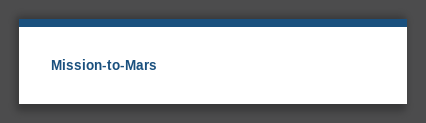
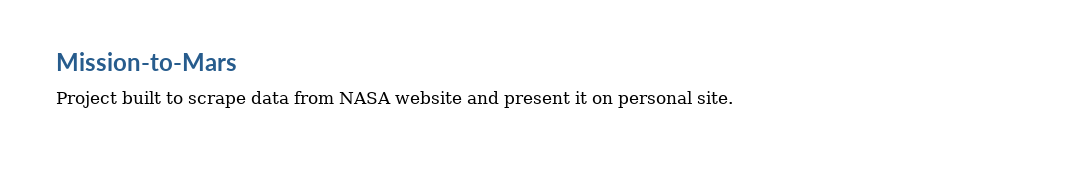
+ Project built to scrape data from NASA website and present it on personal site.

